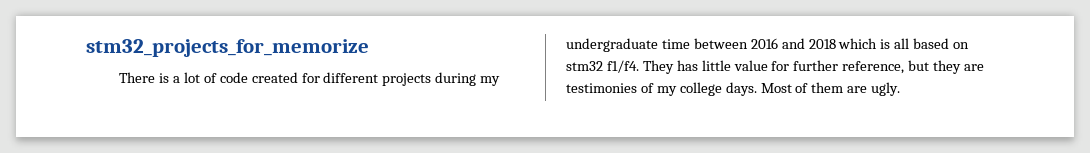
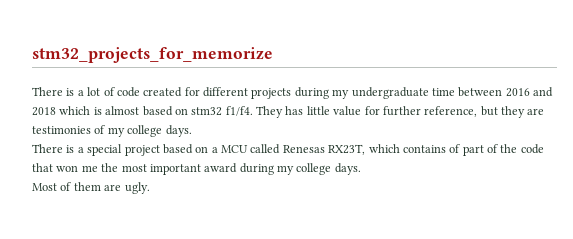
- There is a lot of code created for different projects during my undergraduate time between 2016 and 2018 which is all based on stm32 f1/f4.
+ There is a lot of code created for different projects during my undergraduate time between 2016 and 2018 which is almost based on stm32 f1/f4.
- They has little value for further reference, but they are testimonies of my college days. Most of them are ugly.
+ They has little value for further reference, but they are testimonies of my college days.
+ There is a special project based on a MCU called Renesas RX23T, which contains of part of the code that won me the most important award during my college days.
+ Most of them are ugly.

